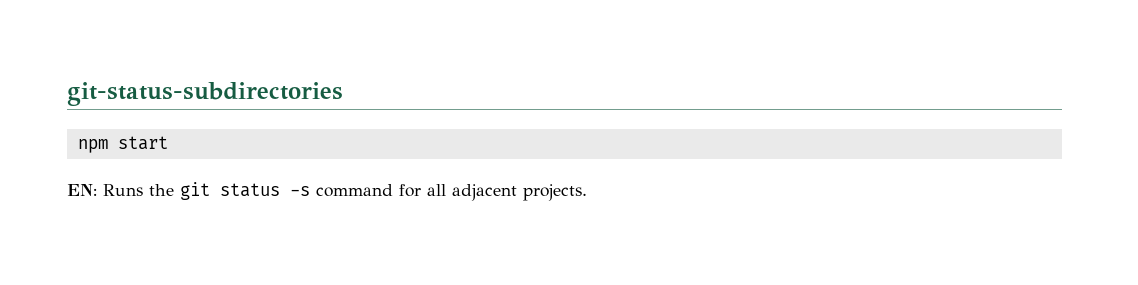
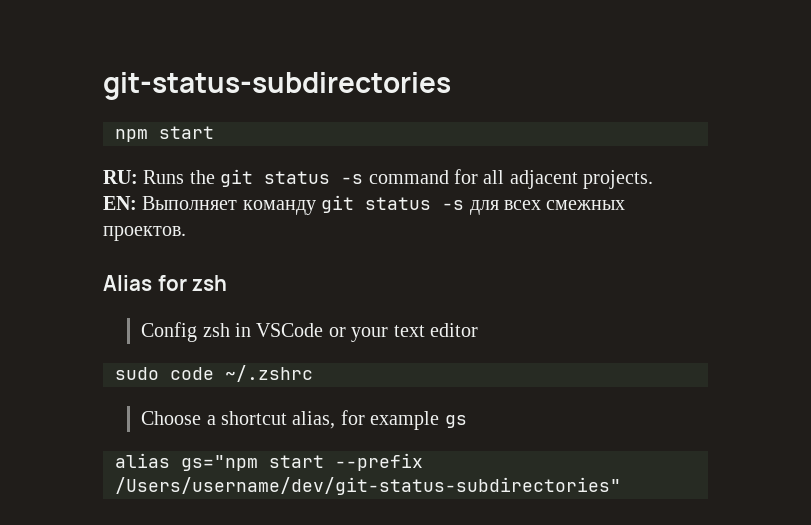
- EN: Runs the git status -s command for all adjacent projects.
+ RU: Runs the git status -s command for all adjacent projects.
+ EN: Выполняет команду git status -s для всех смежных проектов.
+ Alias for zsh
+ Config zsh in VSCode or your text editor
+ sudo code ~/.zshrc
+ Choose a shortcut alias, for example gs
+ alias gs="npm start --prefix /Users/username/dev/git-status-subdirectories"

